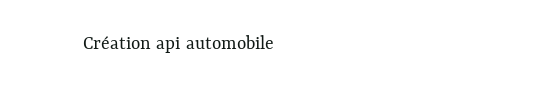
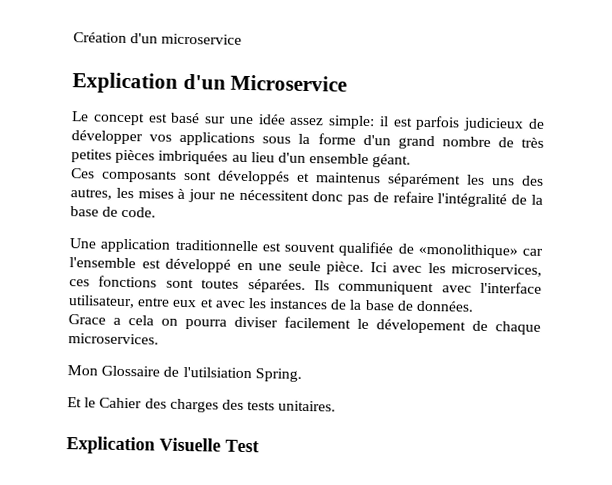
- Création api automobile
+ Création d'un microservice
+ Explication d'un Microservice
+ Le concept est basé sur une idée assez simple: il est parfois judicieux de développer vos applications sous la forme d'un grand nombre de très petites pièces imbriquées au lieu d'un ensemble géant.
+ Ces composants sont développés et maintenus séparément les uns des autres, les mises à jour ne nécessitent donc pas de refaire l'intégralité de la base de code.
+ Une application traditionnelle est souvent qualifiée de «monolithique» car l'ensemble est développé en une seule pièce. Ici avec les microservices, ces fonctions sont toutes séparées. Ils communiquent avec l'interface utilisateur, entre eux et avec les instances de la base de données.
+ Grace a cela on pourra diviser facilement le dévelopement de chaque microservices.
+ Mon Glossaire de l'utilsiation Spring.
+ Et le Cahier des charges des tests unitaires.
+ Explication Visuelle Test

